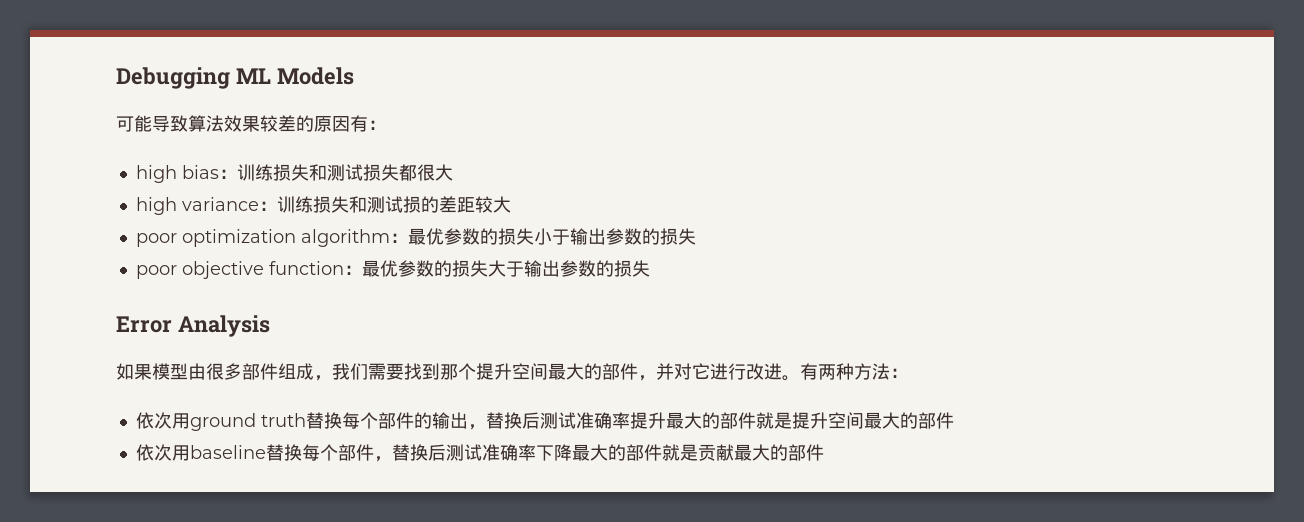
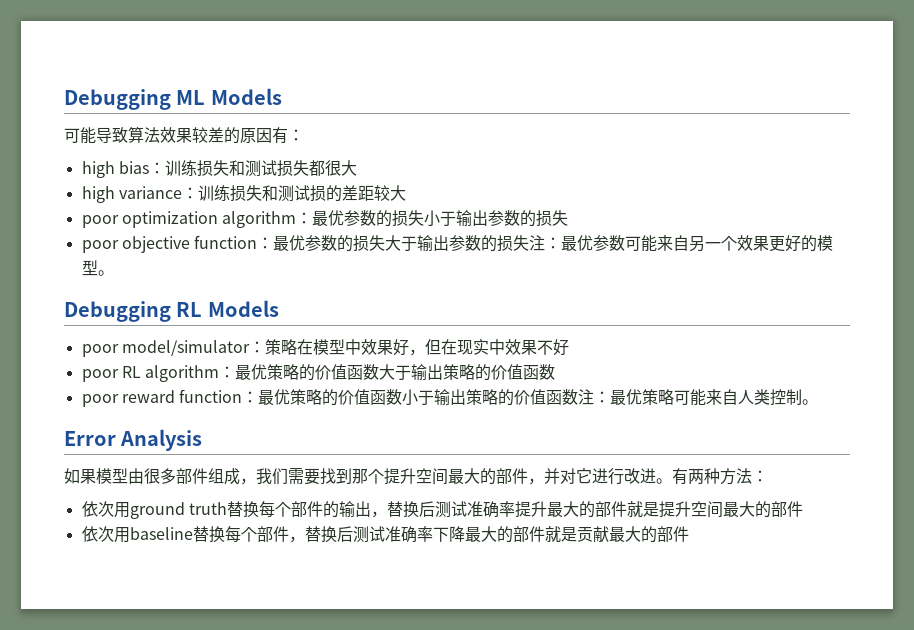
- poor objective function：最优参数的损失大于输出参数的损失
+ poor objective function：最优参数的损失大于输出参数的损失注：最优参数可能来自另一个效果更好的模型。
+ Debugging RL Models
+ poor model/simulator：策略在模型中效果好，但在现实中效果不好
+ poor RL algorithm：最优策略的价值函数大于输出策略的价值函数
+ poor reward function：最优策略的价值函数小于输出策略的价值函数注：最优策略可能来自人类控制。

